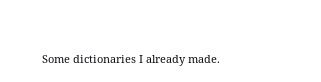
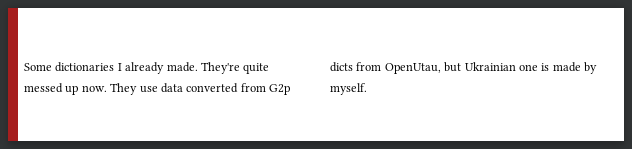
+ They're quite messed up now. They use data converted from G2p dicts from OpenUtau, but Ukrainian one is made by myself.

